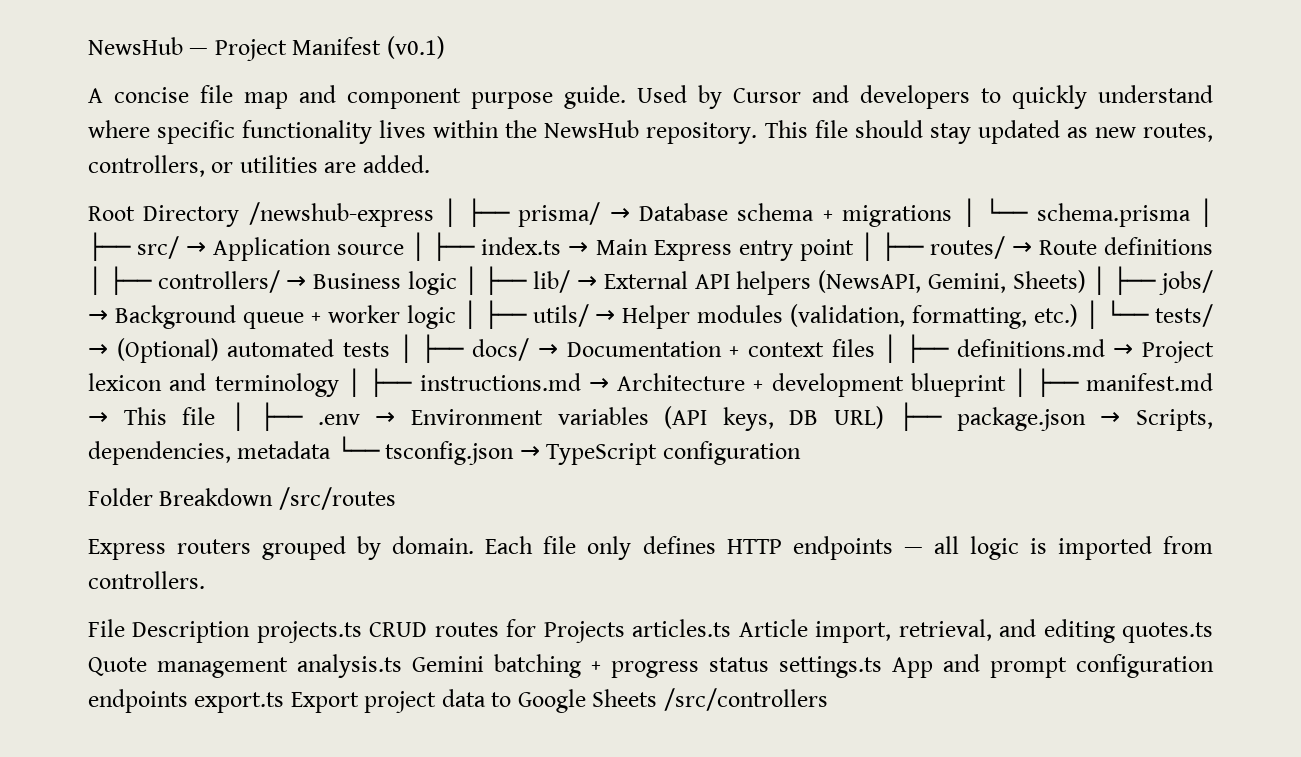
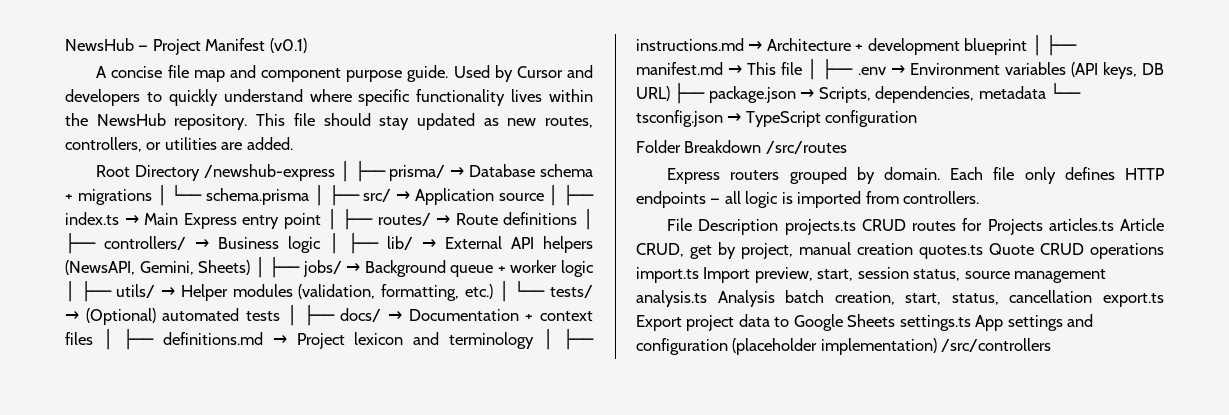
- File Description projects.ts CRUD routes for Projects articles.ts Article import, retrieval, and editing quotes.ts Quote management analysis.ts Gemini batching + progress status settings.ts App and prompt configuration endpoints export.ts Export project data to Google Sheets /src/controllers
+ File Description projects.ts CRUD routes for Projects articles.ts Article CRUD, get by project, manual creation quotes.ts Quote CRUD operations import.ts Import preview, start, session status, source management analysis.ts Analysis batch creation, start, status, cancellation export.ts Export project data to Google Sheets settings.ts App settings and configuration (placeholder implementation) /src/controllers

